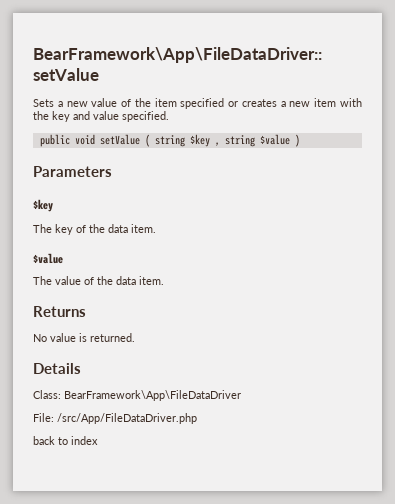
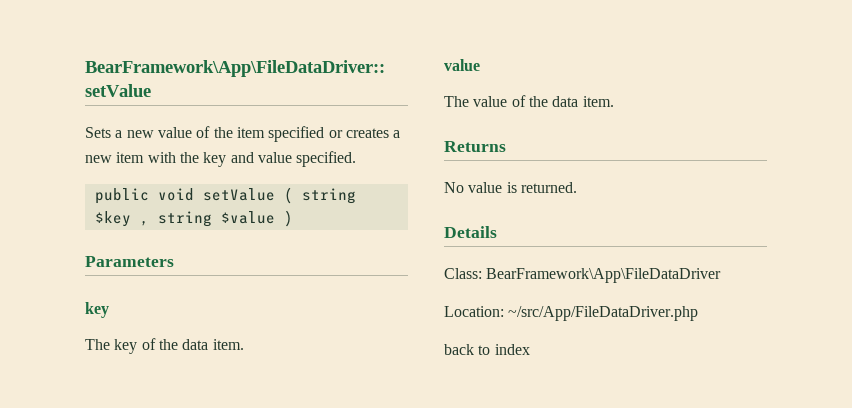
  Parameters
- $key
+ key
  The key of the data item.
- $value
+ value
- File: /src/App/FileDataDriver.php
+ Location: ~/src/App/FileDataDriver.php

